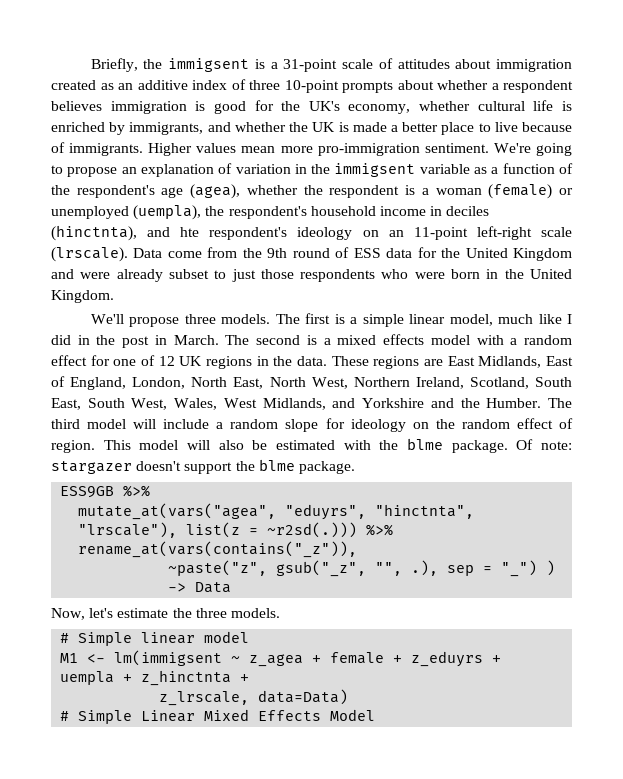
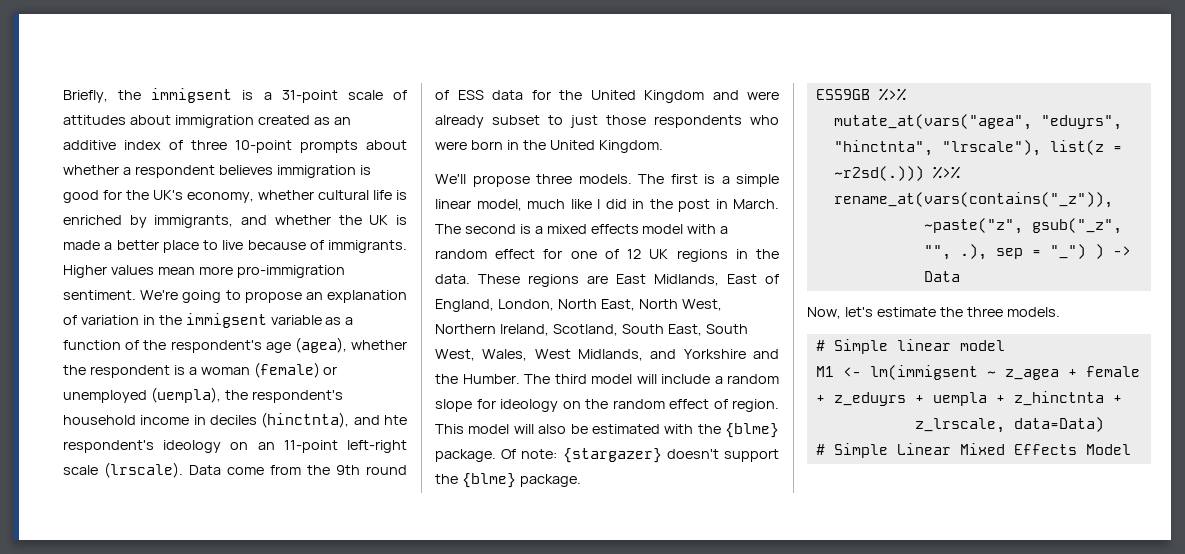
- This model will also be estimated with the blme package.
+ This model will also be estimated with the {blme} package.
- Of note: stargazer doesn't support the blme package.
+ Of note: {stargazer} doesn't support the {blme} package.

